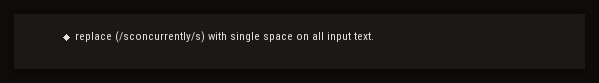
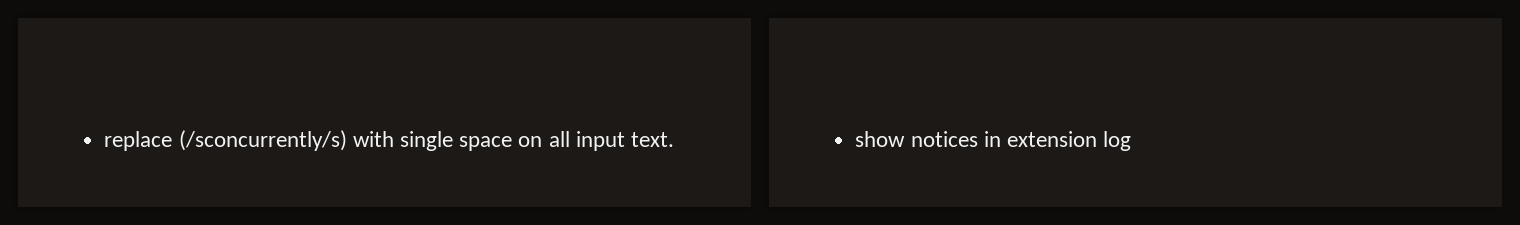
+ show notices in extension log

